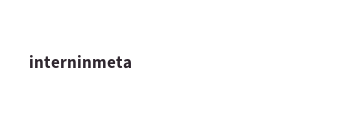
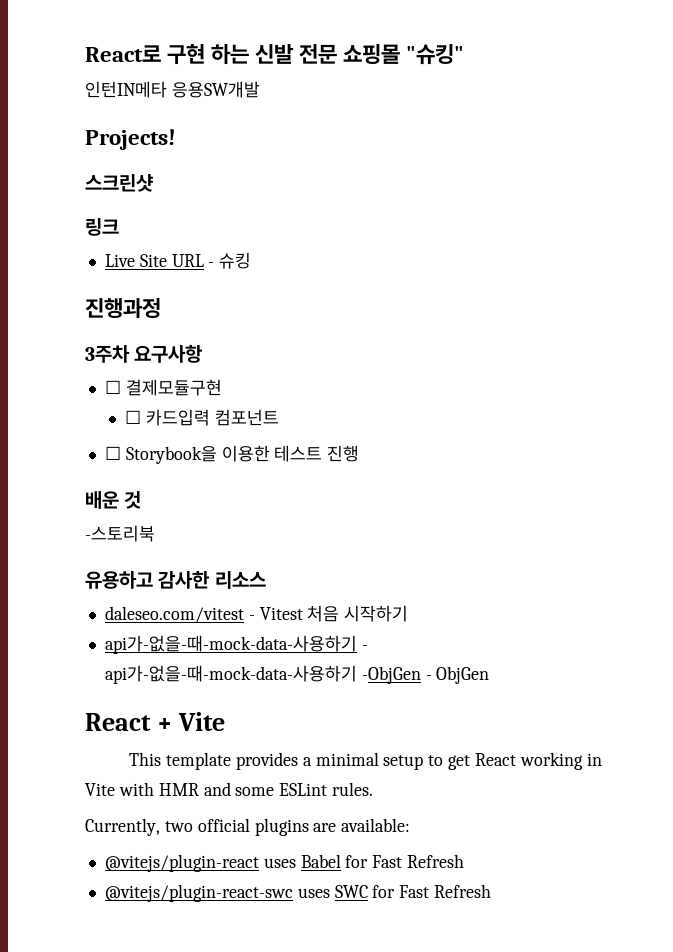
- interninmeta
+ React로 구현 하는 신발 전문 쇼핑몰 "슈킹"
+ 인턴IN메타 응용SW개발
+ Projects!
+ 스크린샷
+ 링크
+ Live Site URL - 슈킹
+ 진행과정
+ 3주차 요구사항
+ ☐ 결제모듈구현
+ ☐ 카드입력 컴포넌트
+ ☐ Storybook을 이용한 테스트 진행
+ 배운 것
+ -스토리북
+ 유용하고 감사한 리소스
+ daleseo.com/vitest - Vitest 처음 시작하기
+ api가-없을-때-mock-data-사용하기 - api가-없을-때-mock-data-사용하기 -ObjGen - ObjGen
+ React + Vite
+ This template provides a minimal setup to get React working in Vite with HMR and some ESLint rules.
+ Currently, two official plugins are available:
+ @vitejs/plugin-react uses Babel for Fast Refresh
+ @vitejs/plugin-react-swc uses SWC for Fast Refresh

